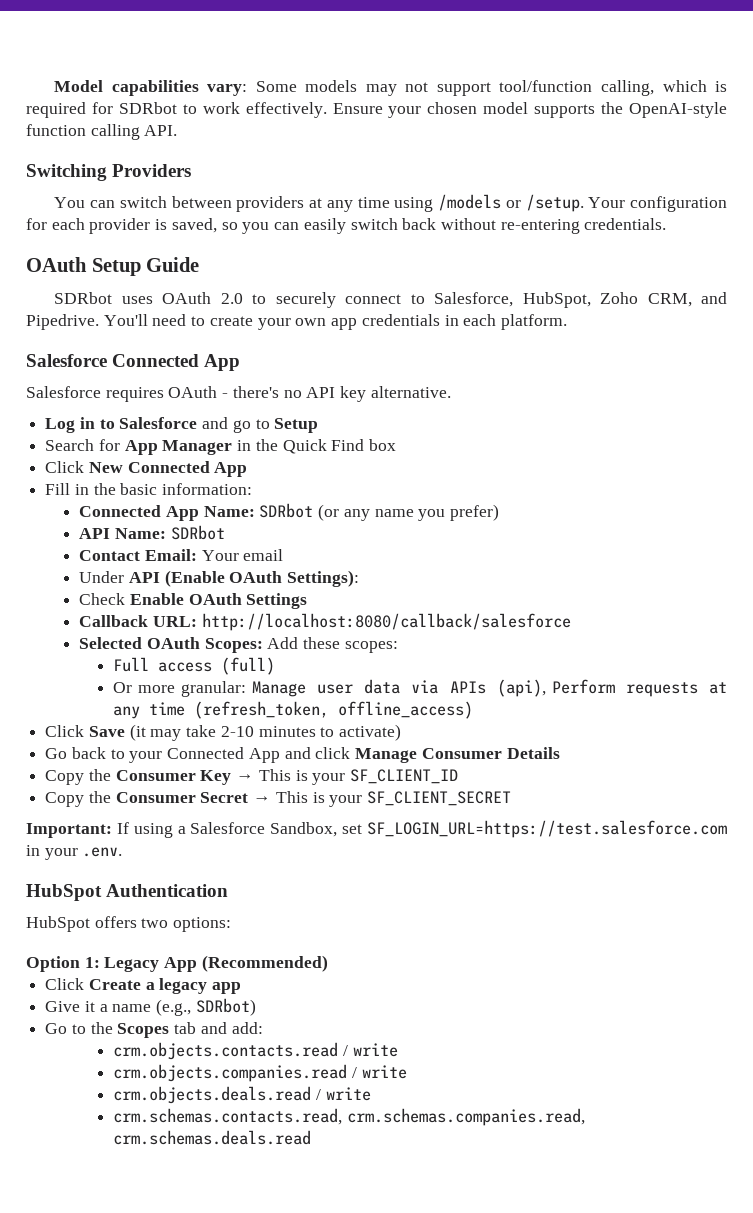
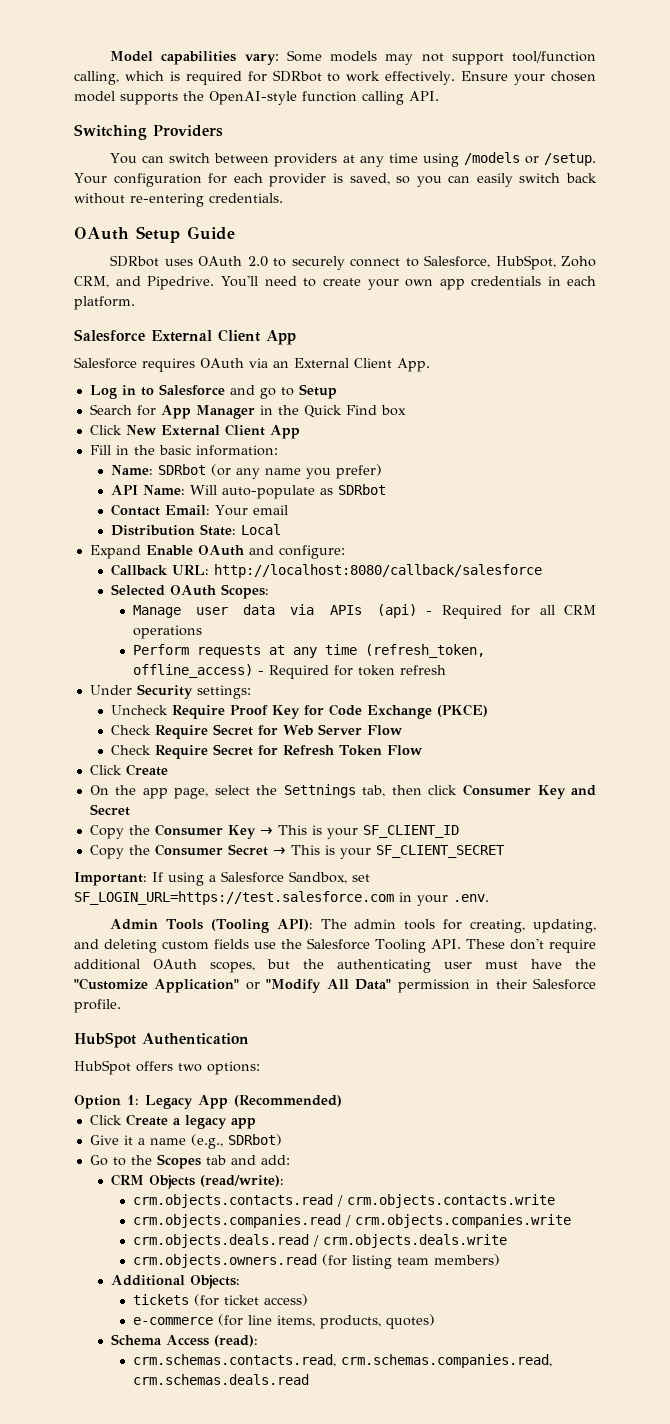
- Salesforce Connected App
+ Salesforce External Client App
- Salesforce requires OAuth - there's no API key alternative.
+ Salesforce requires OAuth via an External Client App.
- Click New Connected App
+ Click New External Client App
- Connected App Name: SDRbot (or any name you prefer)
+ Name: SDRbot (or any name you prefer)
- API Name: SDRbot
+ API Name: Will auto-populate as SDRbot
- Under API (Enable OAuth Settings):
- Check Enable OAuth Settings
+ Distribution State: Local
+ Expand Enable OAuth and configure:
- Selected OAuth Scopes: Add these scopes:
- Full access (full)
- Or more granular: Manage user data via APIs (api), Perform requests at any time (refresh_token, offline_access)
- Click Save (it may take 2-10 minutes to activate)
- Go back to your Connected App and click Manage Consumer Details
+ Selected OAuth Scopes:
+ Manage user data via APIs (api) - Required for all CRM operations
+ Perform requests at any time (refresh_token, offline_access) - Required for token refresh
+ Under Security settings:
+ Uncheck Require Proof Key for Code Exchange (PKCE)
+ Check Require Secret for Web Server Flow
+ Check Require Secret for Refresh Token Flow
+ Click Create
+ On the app page, select the Settnings tab, then click Consumer Key and Secret
+ Admin Tools (Tooling API): The admin tools for creating, updating, and deleting custom fields use the Salesforce Tooling API. These don't require additional OAuth scopes, but the authenticating user must have the "Customize Application" or "Modify All Data" permission in their Salesforce profile.
+ CRM Objects (read/write):
- crm.objects.contacts.read / write
+ crm.objects.contacts.read / crm.objects.contacts.write
- crm.objects.companies.read / write
+ crm.objects.companies.read / crm.objects.companies.write
- crm.objects.deals.read / write
+ crm.objects.deals.read / crm.objects.deals.write
+ crm.objects.owners.read (for listing team members)
+ Additional Objects:
+ tickets (for ticket access)
+ e-commerce (for line items, products, quotes)
+ Schema Access (read):

